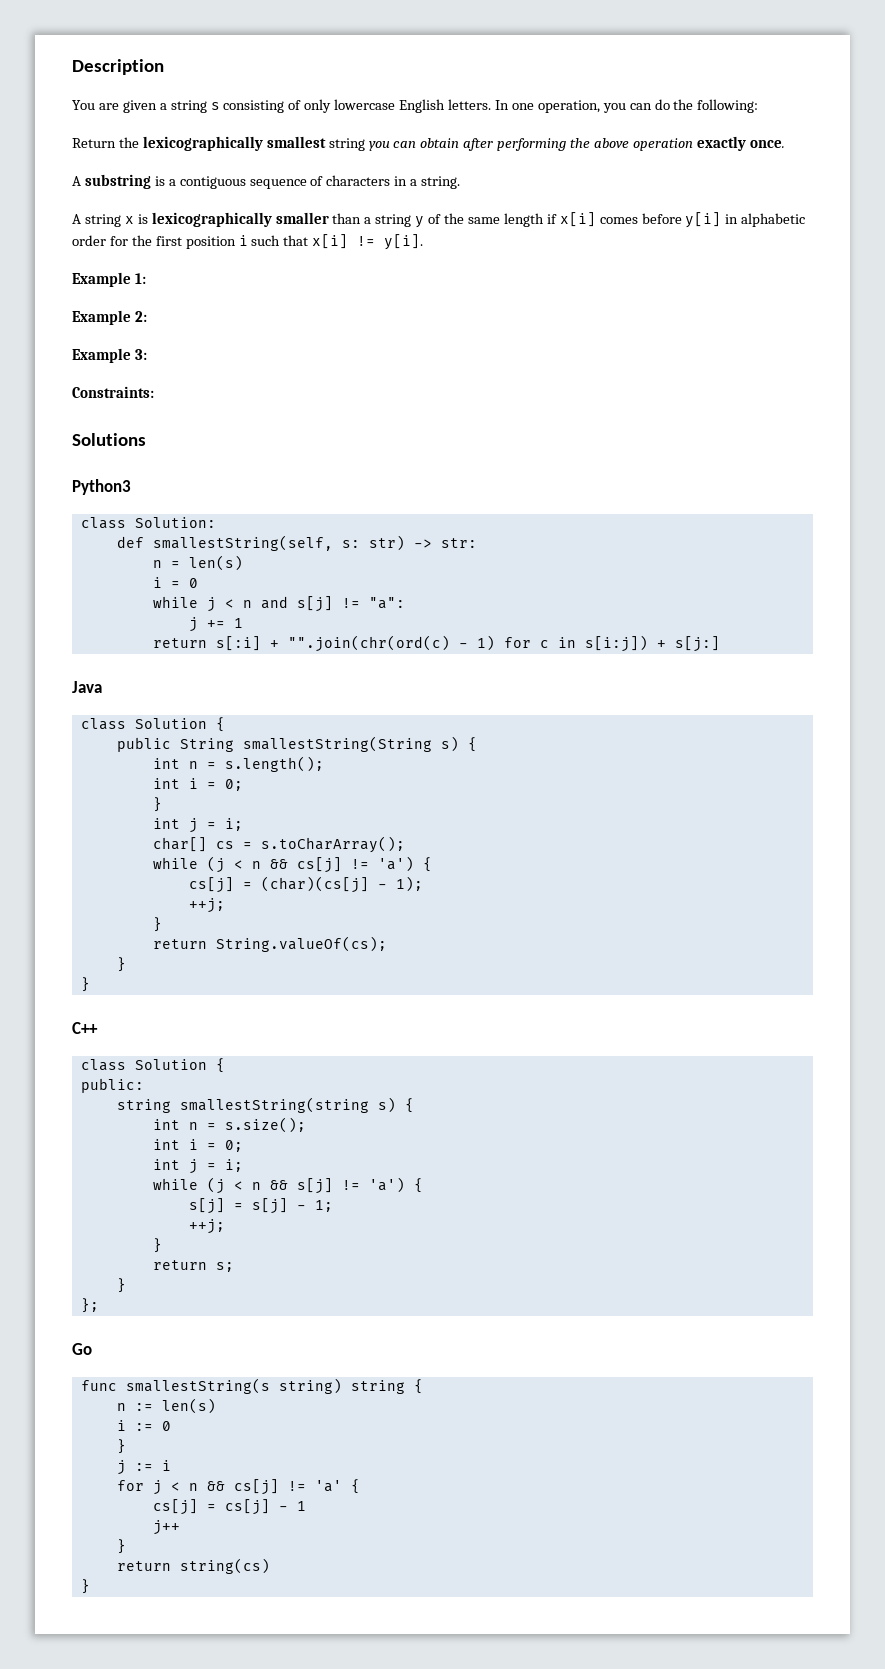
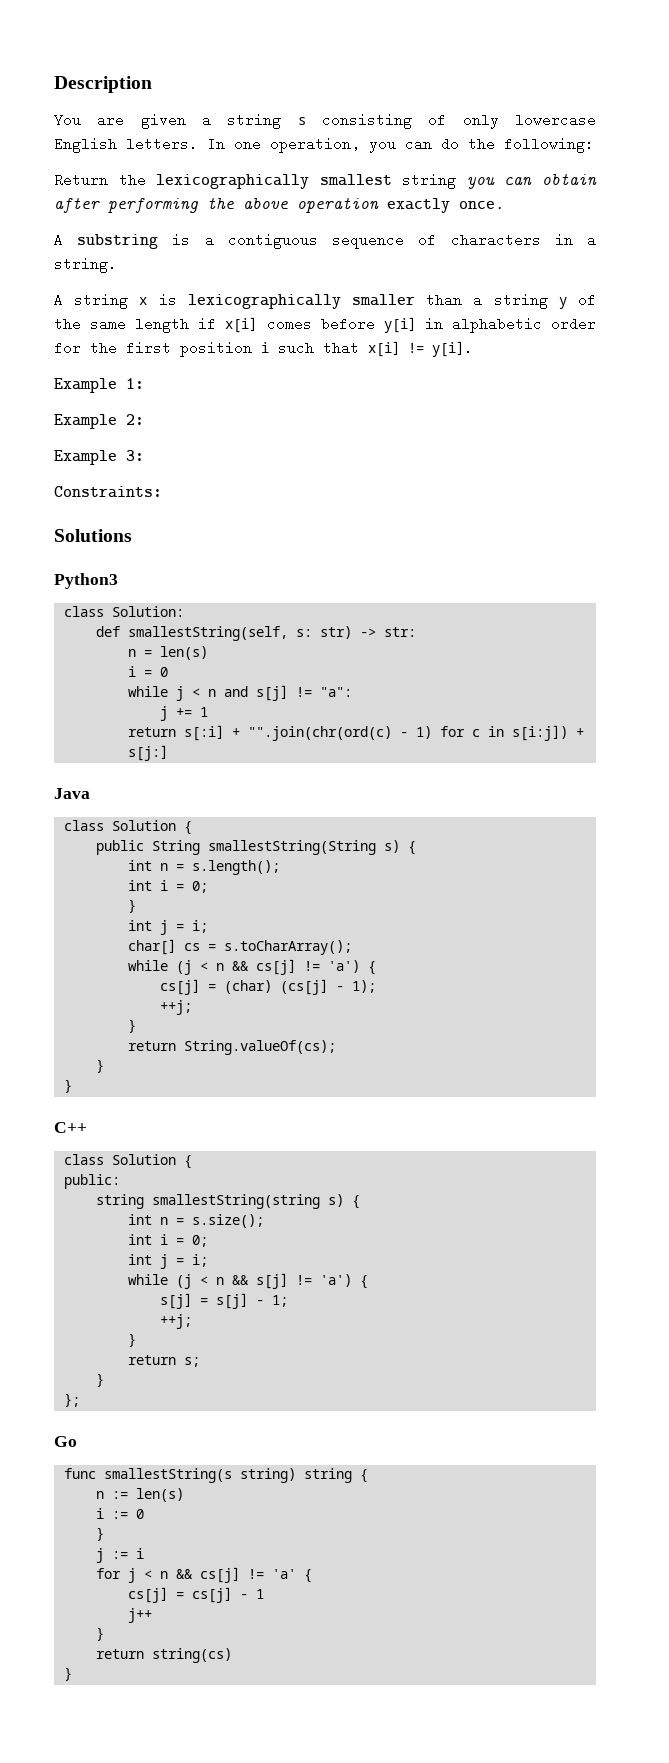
- cs[j] = (char)(cs[j] - 1);
+ cs[j] = (char) (cs[j] - 1);

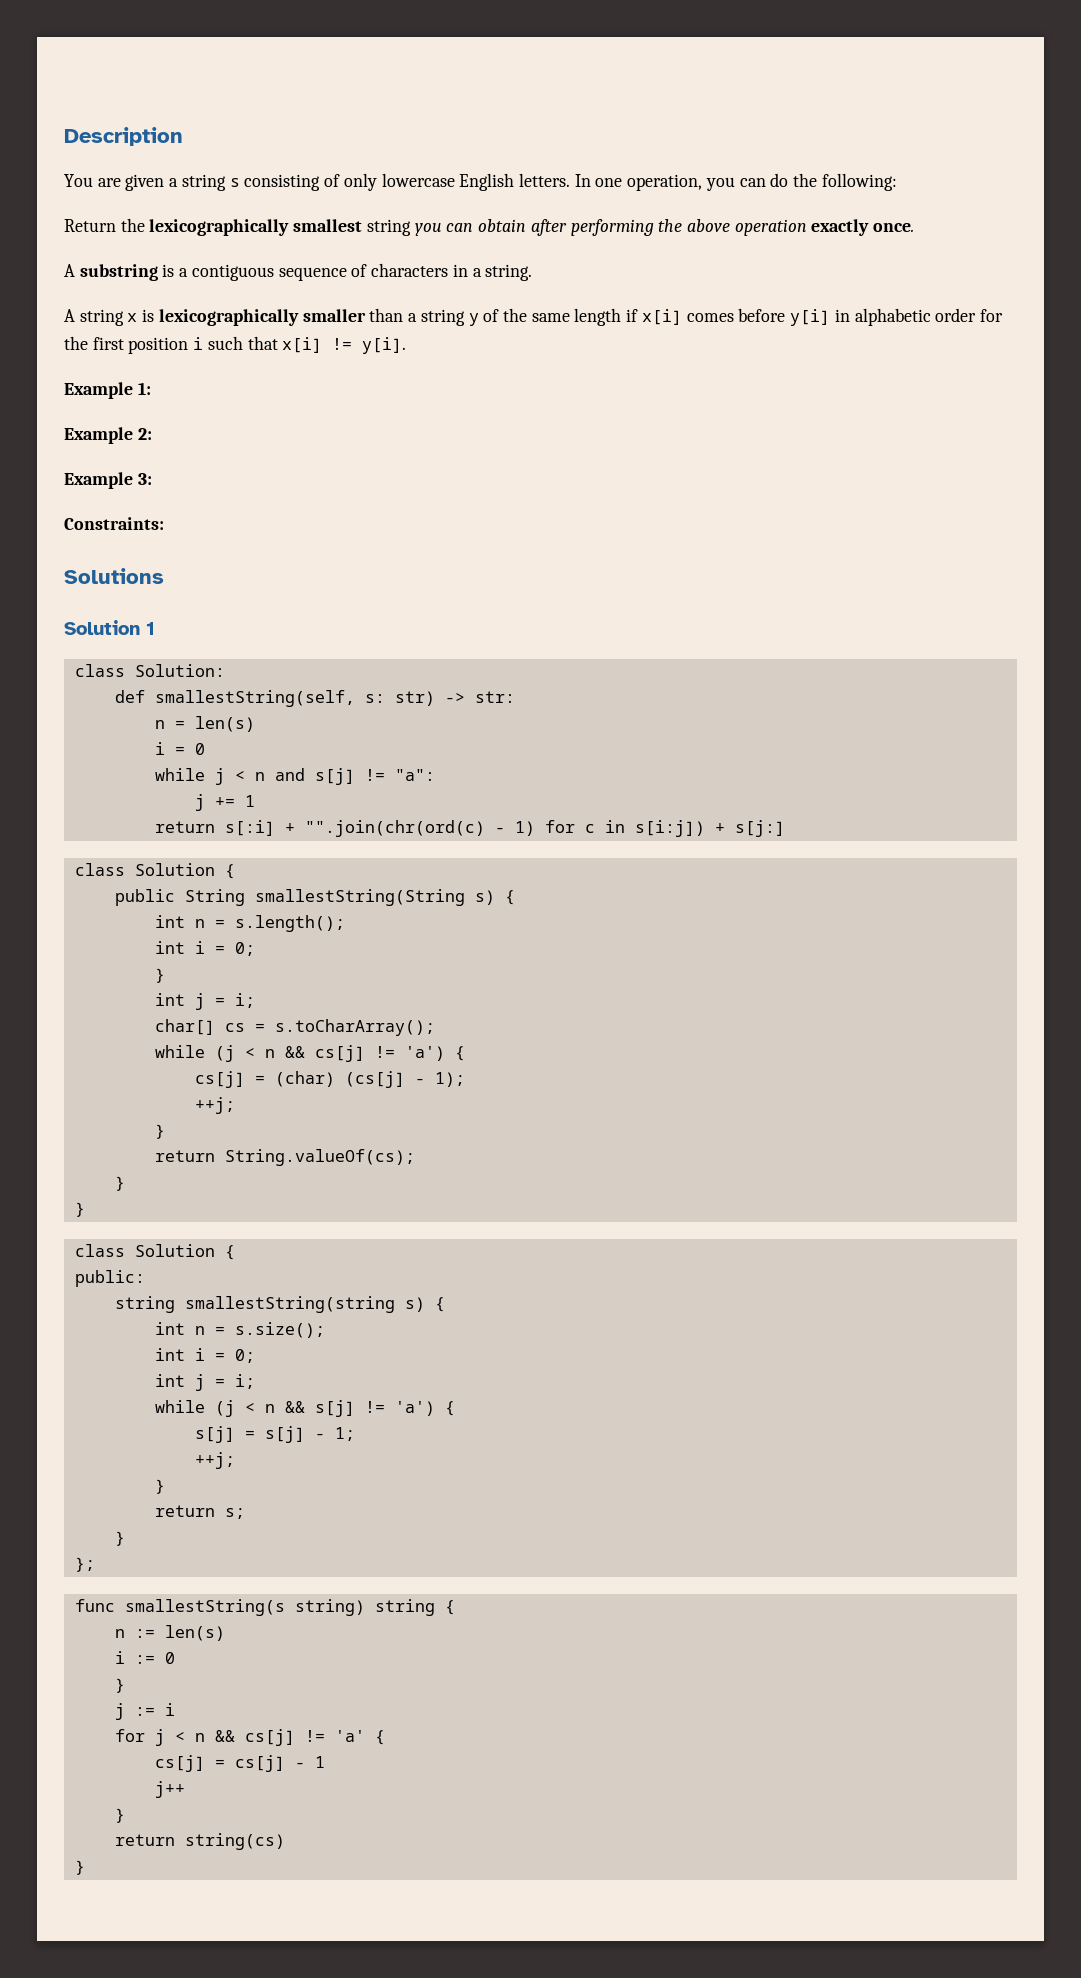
- Python3
+ Solution 1
- Java
- C++
- Go

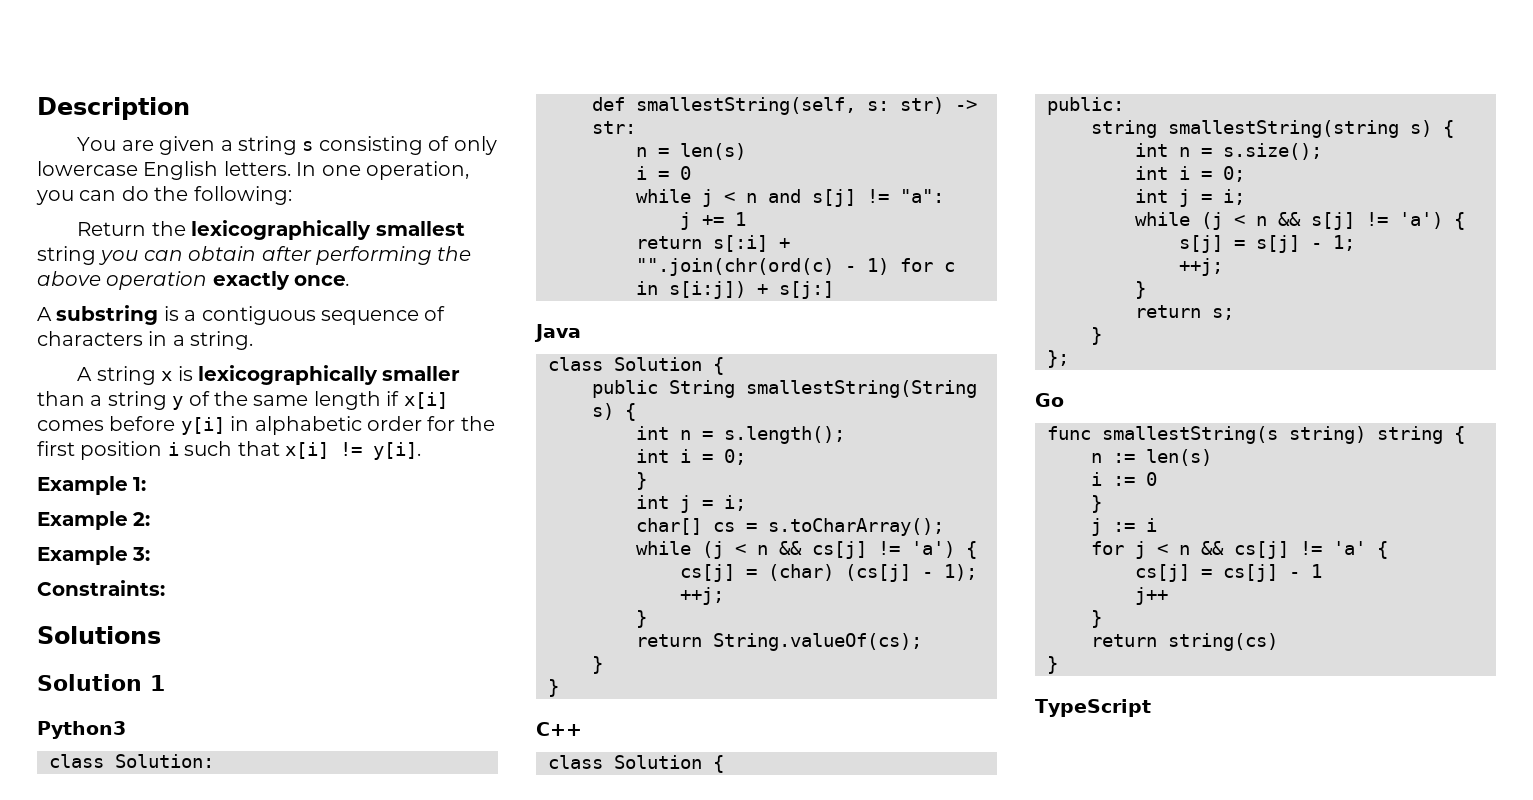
+ Python3
+ Java
+ C++
+ Go
+ TypeScript

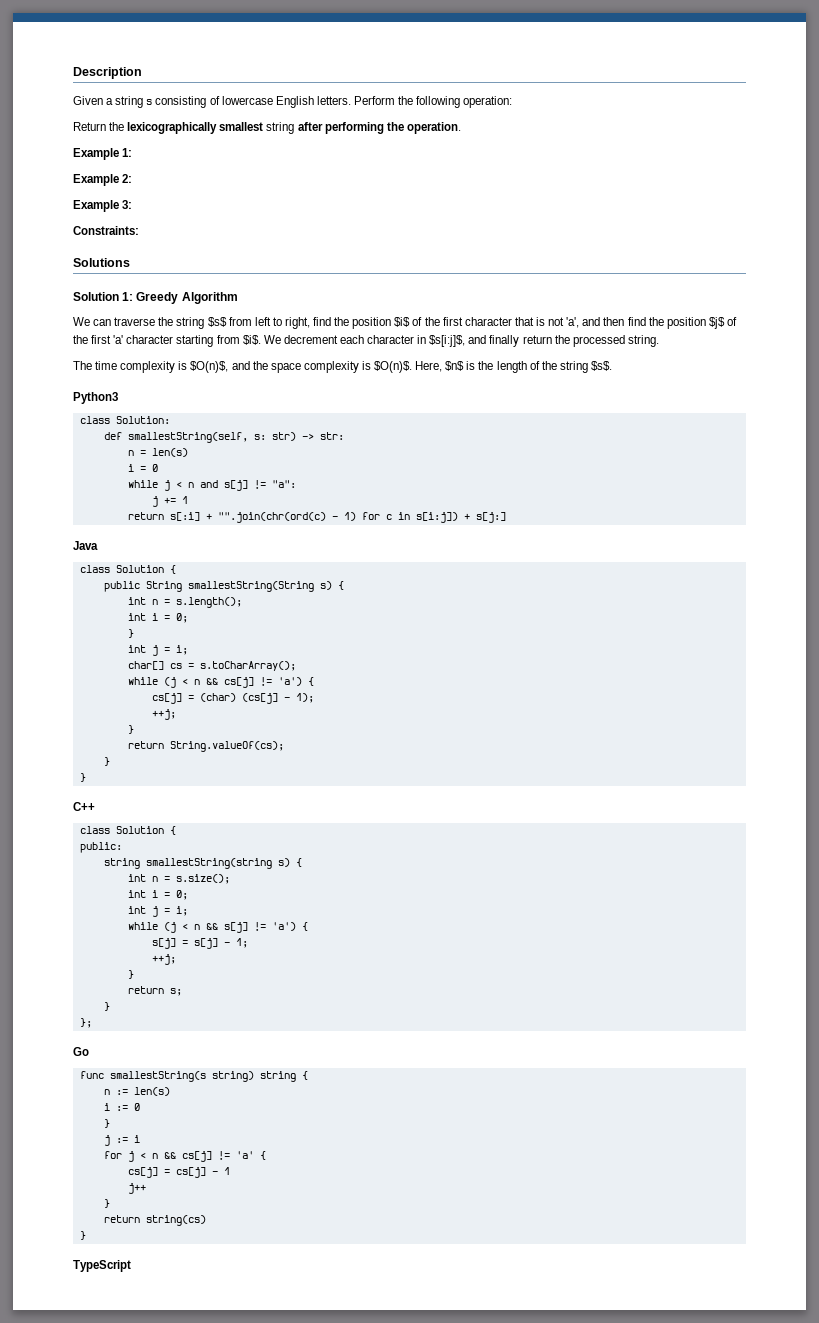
- You are given a string s consisting of only lowercase English letters.
+ Given a string s consisting of lowercase English letters.
- In one operation, you can do the following:
+ Perform the following operation:
- Return the lexicographically smallest string you can obtain after performing the above operation exactly once.
- A substring is a contiguous sequence of characters in a string.
- A string x is lexicographically smaller than a string y of the same length if x[i] comes before y[i] in alphabetic order for the first position i such that x[i] != y[i].
+ Return the lexicographically smallest string after performing the operation.
- Solution 1
+ Solution 1: Greedy Algorithm
+ We can traverse the string $s$ from left to right, find the position $i$ of the first character that is not 'a', and then find the position $j$ of the first 'a' character starting from $i$. We decrement each character in $s[i:j]$, and finally return the processed string.
+ The time complexity is $O(n)$, and the space complexity is $O(n)$. Here, $n$ is the length of the string $s$.

